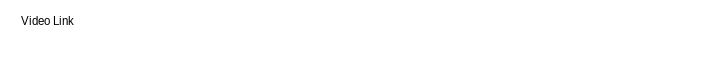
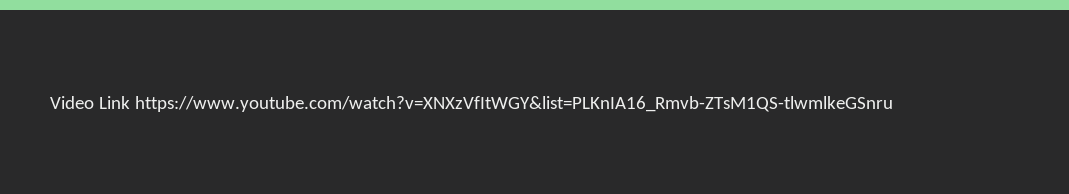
- Video Link
+ Video Link https://www.youtube.com/watch?v=XNXzVfItWGY&list=PLKnIA16_Rmvb-ZTsM1QS-tlwmlkeGSnru

